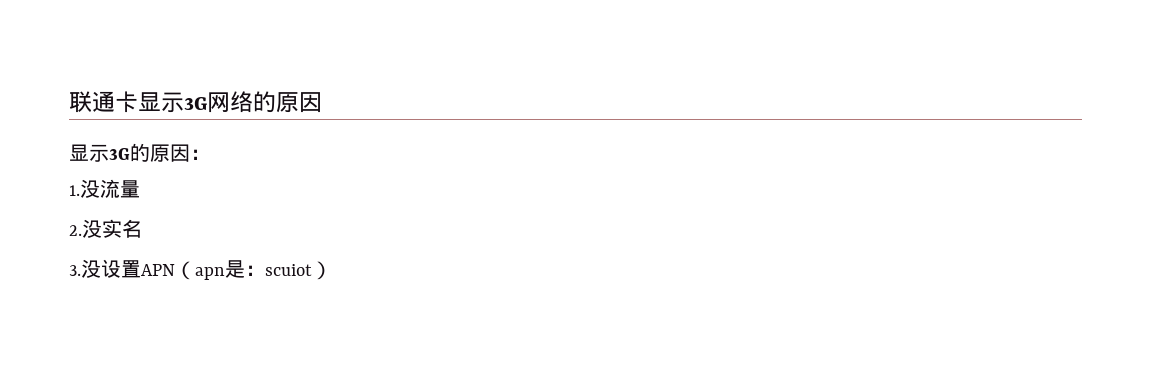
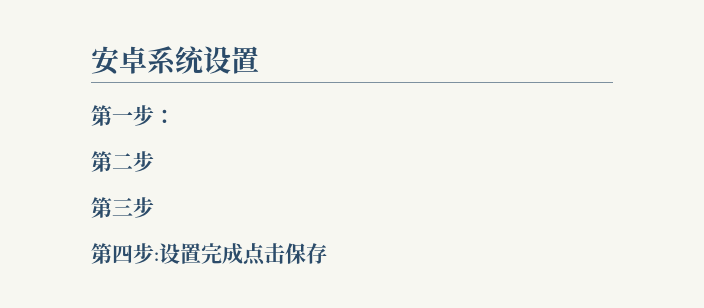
- 联通卡显示3G网络的原因
- 显示3G的原因：
- 1.没流量
- 2.没实名
- 3.没设置APN（apn是：scuiot）
+ 安卓系统设置
+ 第一步：
+ 第二步
+ 第三步
+ 第四步:设置完成点击保存

